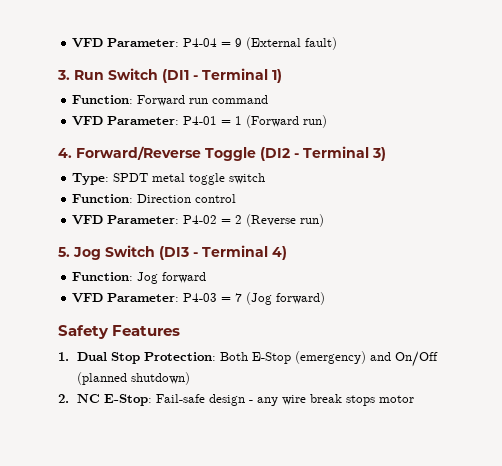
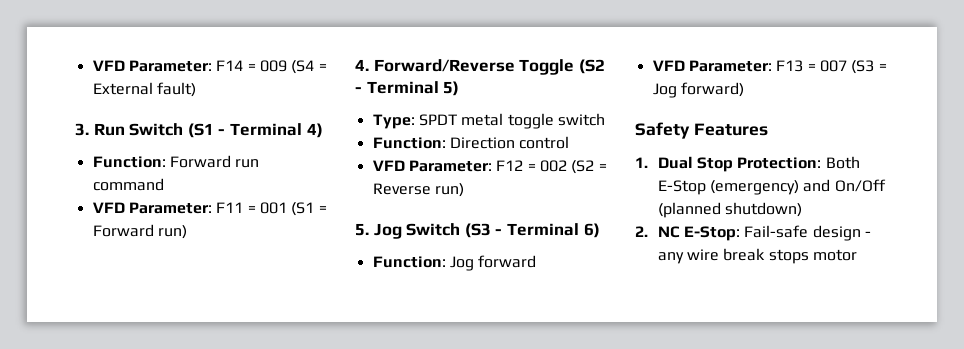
- VFD Parameter: P4-04 = 9 (External fault)
+ VFD Parameter: F14 = 009 (S4 = External fault)
- 3. Run Switch (DI1 - Terminal 1)
+ 3. Run Switch (S1 - Terminal 4)
- VFD Parameter: P4-01 = 1 (Forward run)
+ VFD Parameter: F11 = 001 (S1 = Forward run)
- 4. Forward/Reverse Toggle (DI2 - Terminal 3)
+ 4. Forward/Reverse Toggle (S2 - Terminal 5)
- VFD Parameter: P4-02 = 2 (Reverse run)
+ VFD Parameter: F12 = 002 (S2 = Reverse run)
- 5. Jog Switch (DI3 - Terminal 4)
+ 5. Jog Switch (S3 - Terminal 6)
- VFD Parameter: P4-03 = 7 (Jog forward)
+ VFD Parameter: F13 = 007 (S3 = Jog forward)

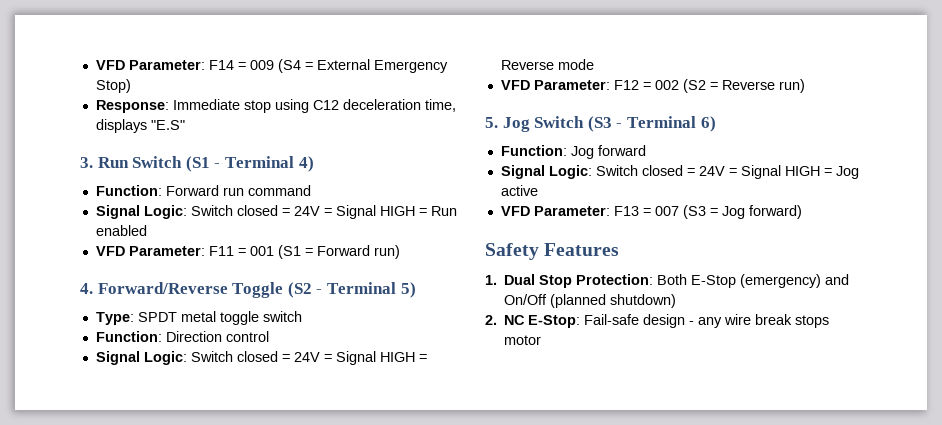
- VFD Parameter: F14 = 009 (S4 = External fault)
+ VFD Parameter: F14 = 009 (S4 = External Emergency Stop)
+ Response: Immediate stop using C12 deceleration time, displays "E.S"
+ Signal Logic: Switch closed = 24V = Signal HIGH = Run enabled
+ Signal Logic: Switch closed = 24V = Signal HIGH = Reverse mode
+ Signal Logic: Switch closed = 24V = Signal HIGH = Jog active

